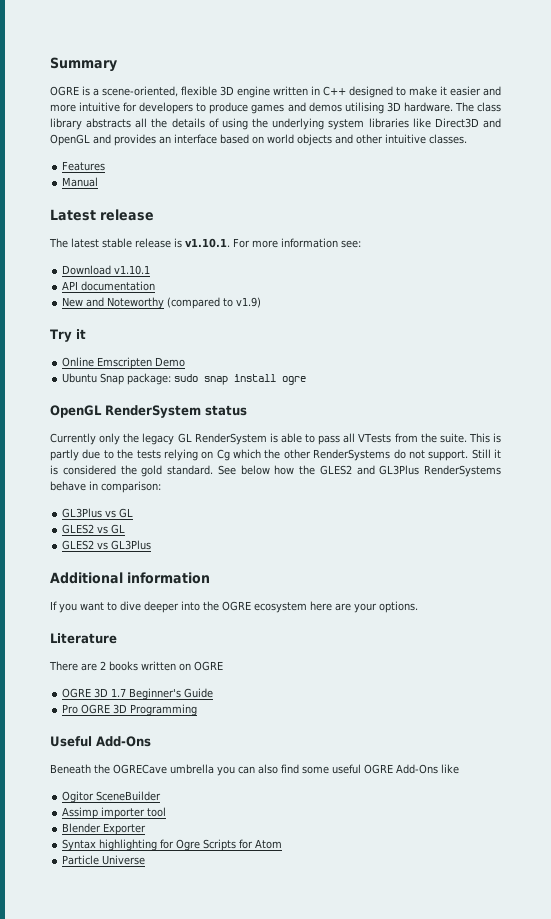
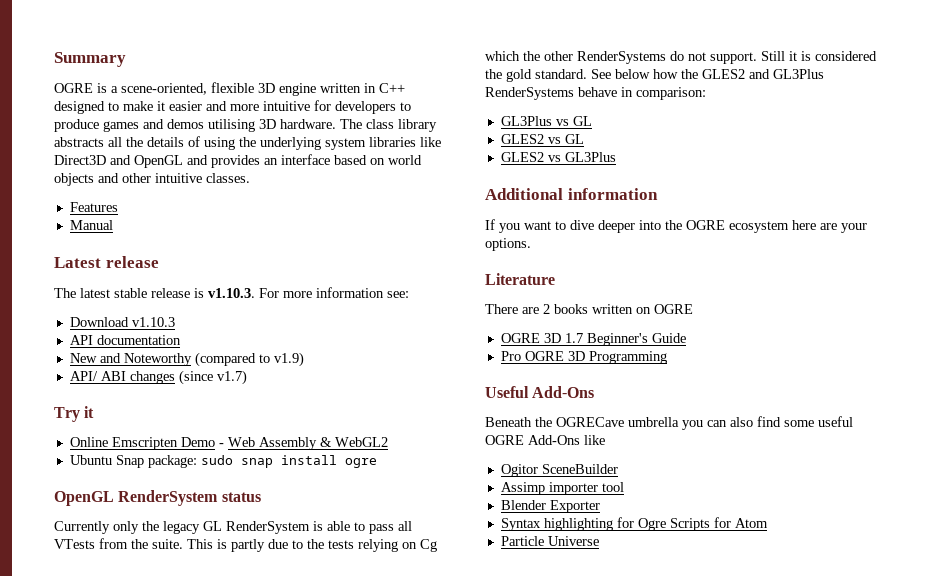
- The latest stable release is v1.10.1. For more information see:
+ The latest stable release is v1.10.3. For more information see:
- Download v1.10.1
+ Download v1.10.3
+ API/ ABI changes (since v1.7)
- Online Emscripten Demo
+ Online Emscripten Demo - Web Assembly & WebGL2

